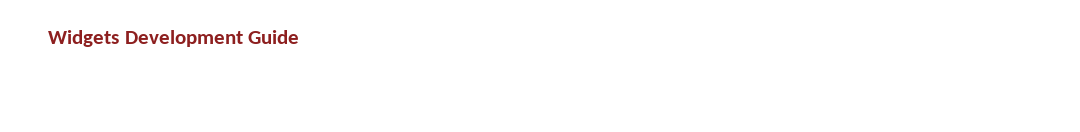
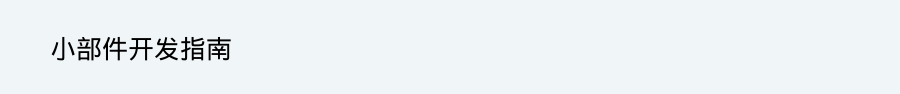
- Widgets Development Guide
+ 小部件开发指南

